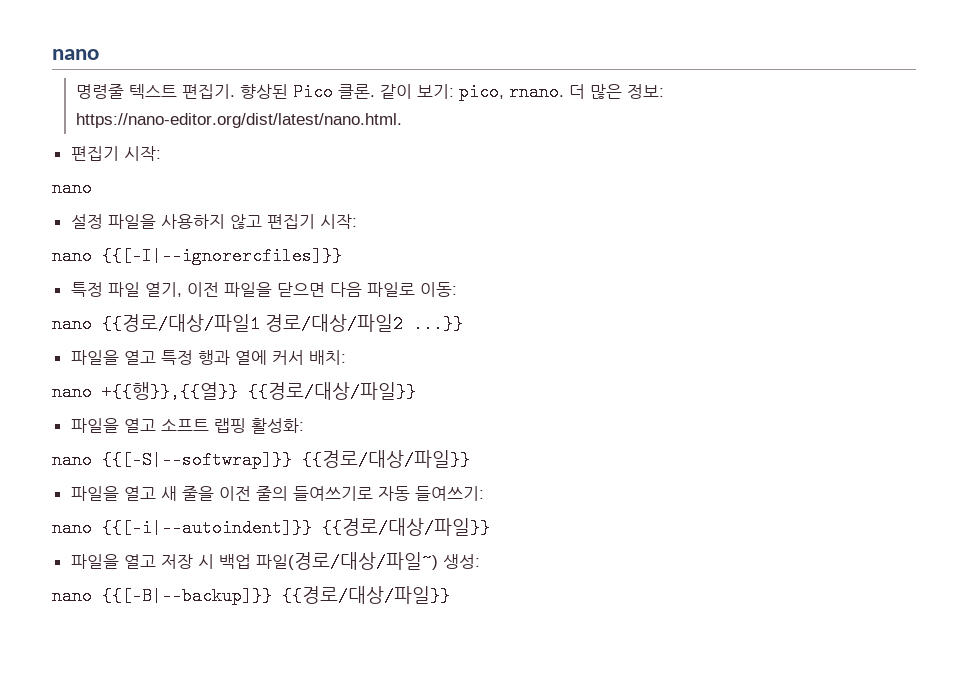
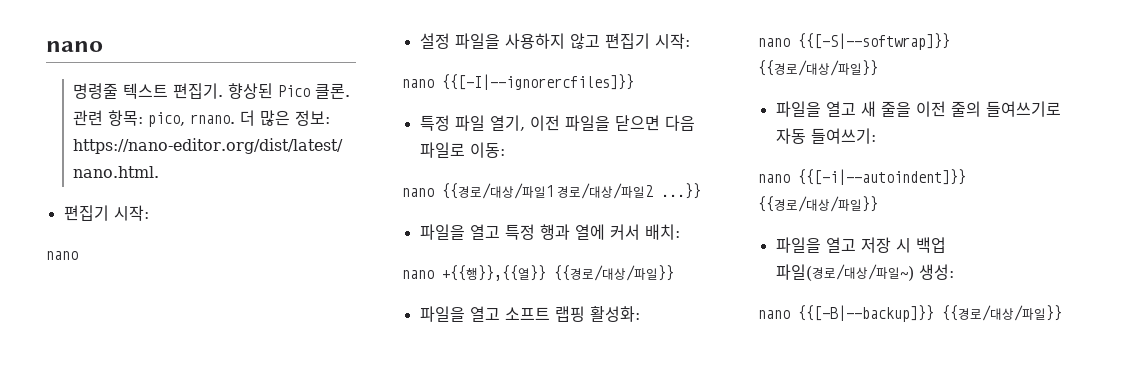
- 같이 보기: pico, rnano.
+ 관련 항목: pico, rnano.

